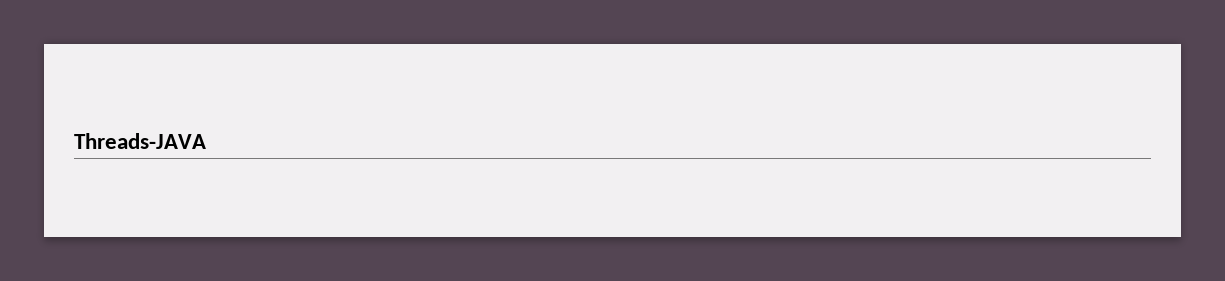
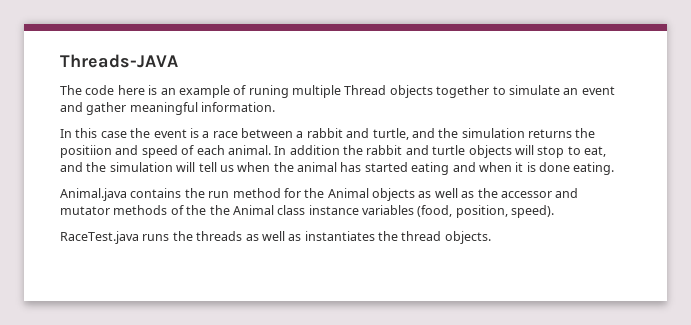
+ The code here is an example of runing multiple Thread objects together to simulate an event and gather meaningful information.
+ In this case the event is a race between a rabbit and turtle, and the simulation returns the positiion and speed of each animal. In addition the rabbit and turtle objects will stop to eat, and the simulation will tell us when the animal has started eating and when it is done eating.
+ Animal.java contains the run method for the Animal objects as well as the accessor and mutator methods of the the Animal class instance variables (food, position, speed).
+ RaceTest.java runs the threads as well as instantiates the thread objects.

